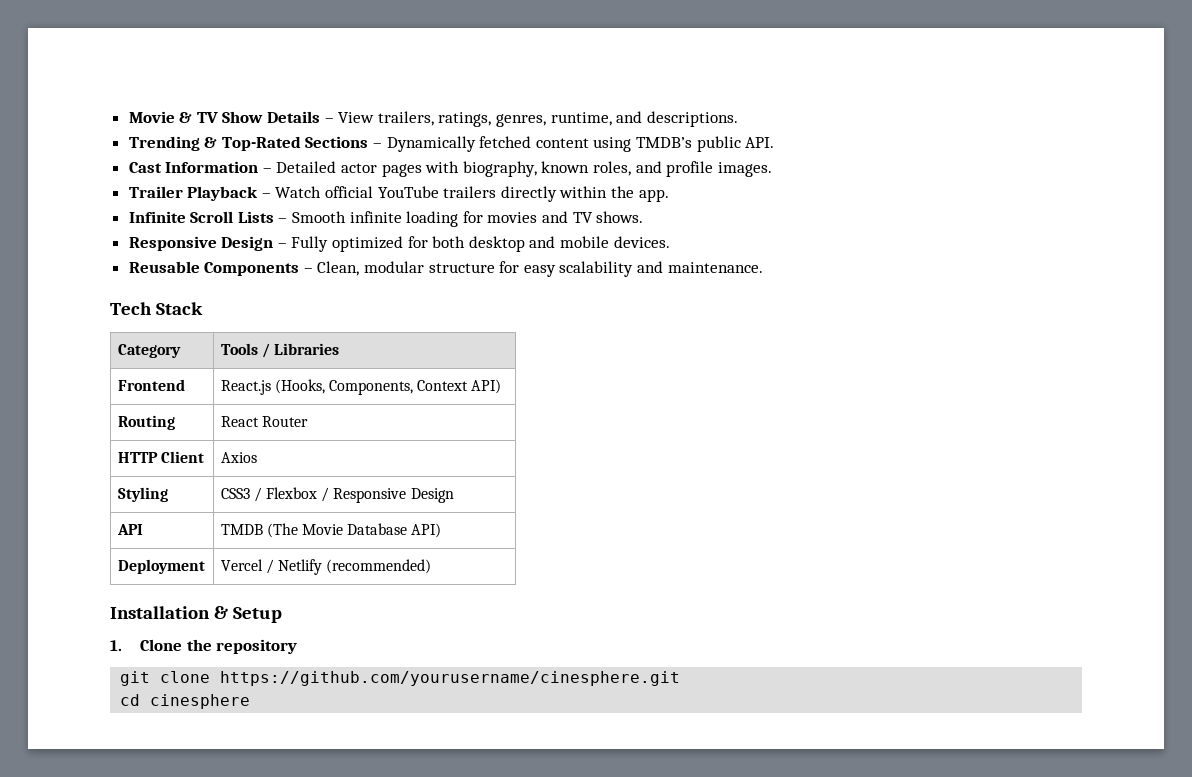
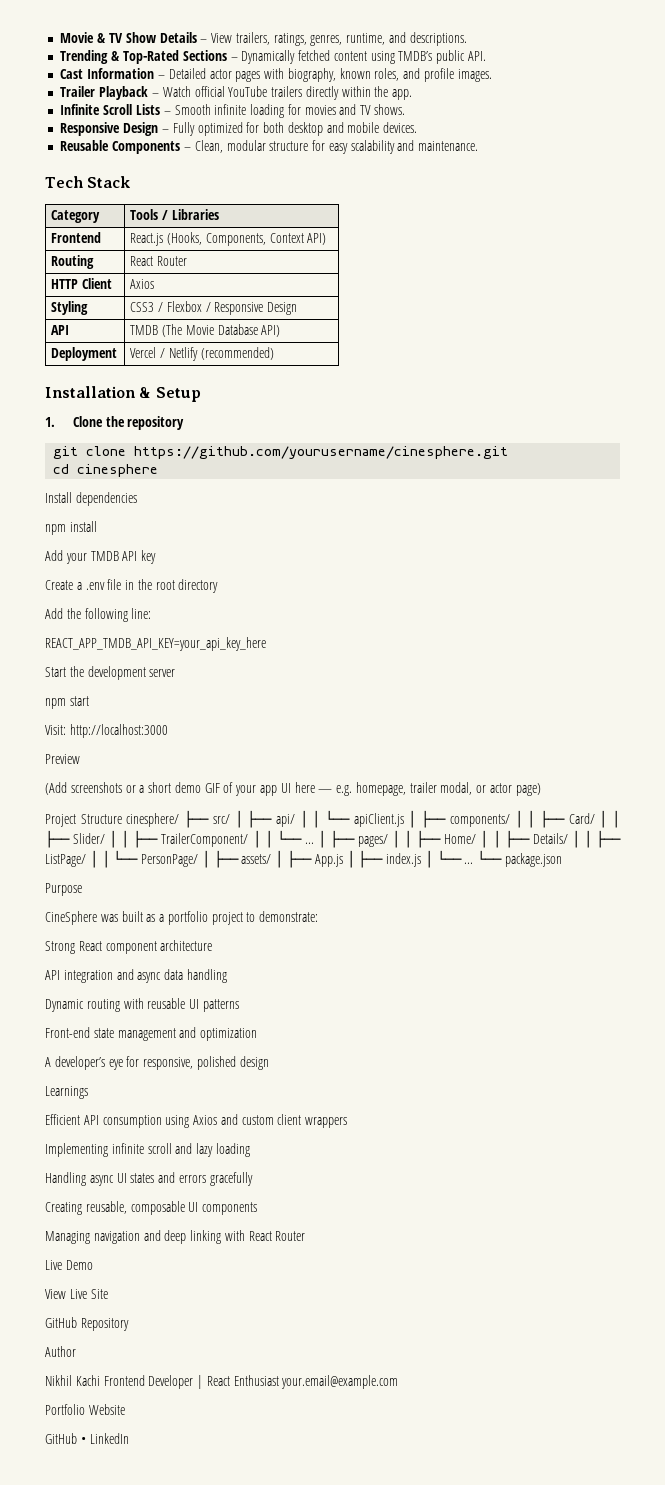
+ Install dependencies
+ npm install
+ Add your TMDB API key
+ Create a .env file in the root directory
+ Add the following line:
+ REACT_APP_TMDB_API_KEY=your_api_key_here
+ Start the development server
+ npm start
+ Visit: http://localhost:3000
+ Preview
+ (Add screenshots or a short demo GIF of your app UI here — e.g. homepage, trailer modal, or actor page)
+ Project Structure cinesphere/ ├── src/ │ ├── api/ │ │ └── apiClient.js │ ├── components/ │ │ ├── Card/ │ │ ├── Slider/ │ │ ├── TrailerComponent/ │ │ └── ... │ ├── pages/ │ │ ├── Home/ │ │ ├── Details/ │ │ ├── ListPage/ │ │ └── PersonPage/ │ ├── assets/ │ ├── App.js │ ├── index.js │ └── ... └── package.json
+ Purpose
+ CineSphere was built as a portfolio project to demonstrate:
+ Strong React component architecture
+ API integration and async data handling
+ Dynamic routing with reusable UI patterns
+ Front-end state management and optimization
+ A developer’s eye for responsive, polished design
+ Learnings
+ Efficient API consumption using Axios and custom client wrappers
+ Implementing infinite scroll and lazy loading
+ Handling async UI states and errors gracefully
+ Creating reusable, composable UI components
+ Managing navigation and deep linking with React Router
+ Live Demo
+ View Live Site
+ GitHub Repository
+ Author
+ Nikhil Kachi Frontend Developer | React Enthusiast your.email@example.com
+ Portfolio Website
+ GitHub • LinkedIn

